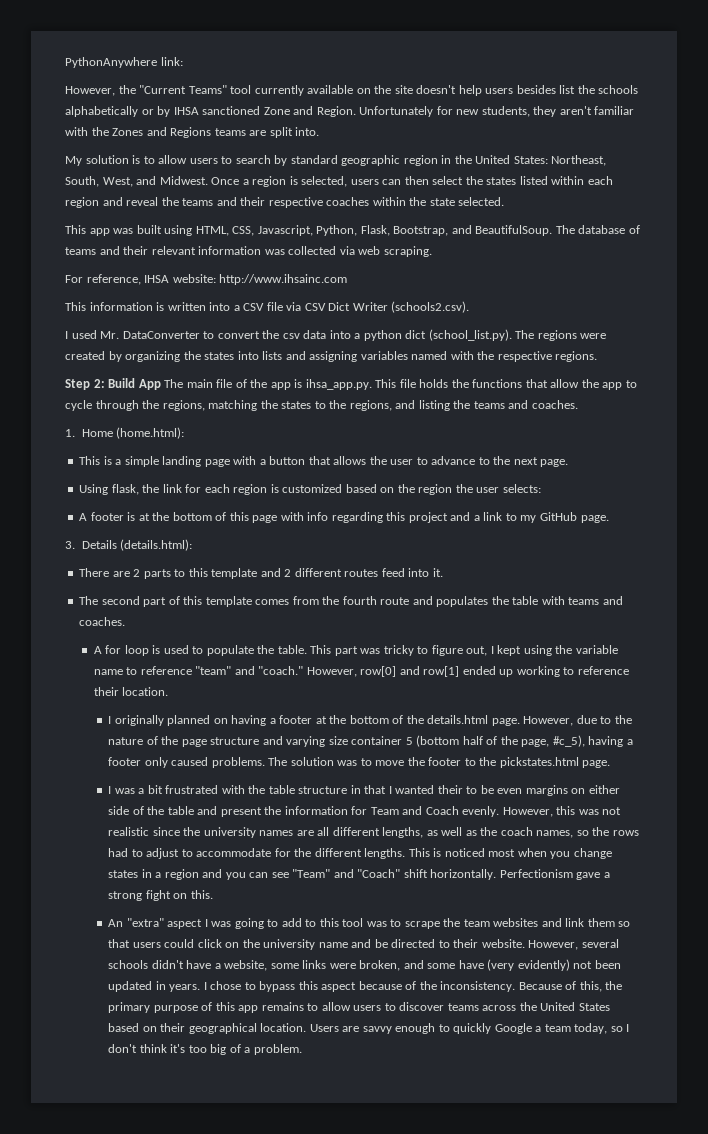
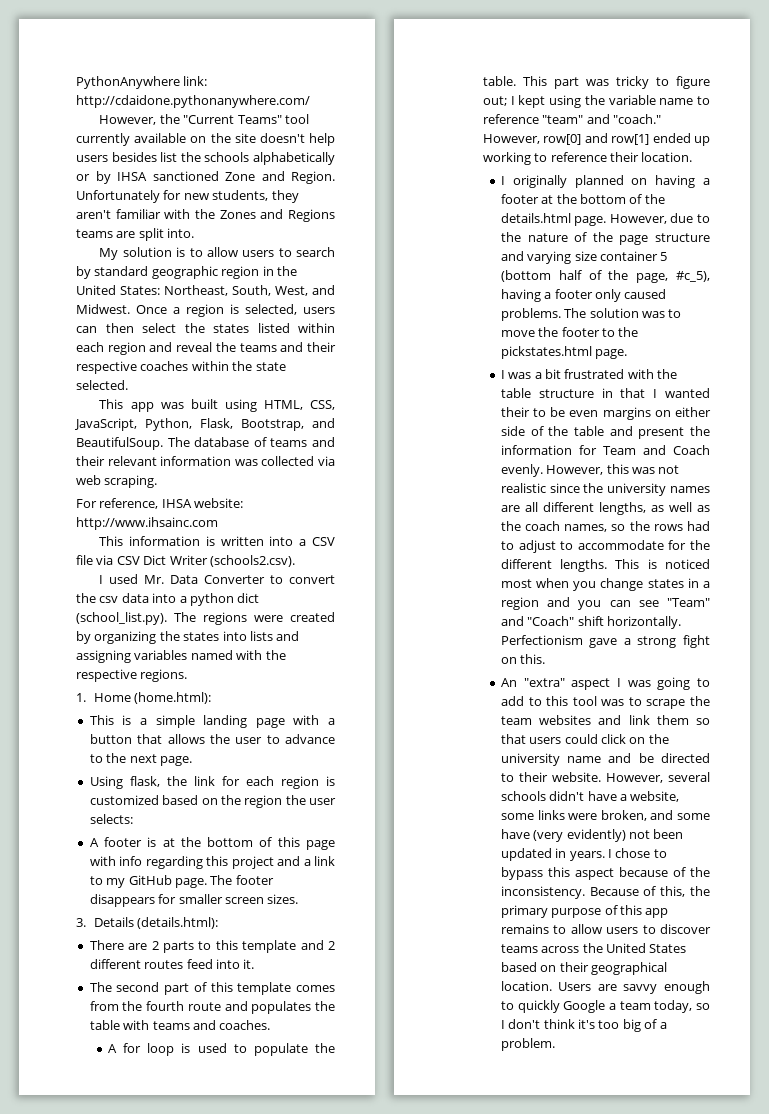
- PythonAnywhere link:
+ PythonAnywhere link: http://cdaidone.pythonanywhere.com/
- This app was built using HTML, CSS, Javascript, Python, Flask, Bootstrap, and BeautifulSoup.
+ This app was built using HTML, CSS, JavaScript, Python, Flask, Bootstrap, and BeautifulSoup.
- I used Mr. DataConverter to convert the csv data into a python dict (school_list.py). The regions were created by organizing the states into lists and assigning variables named with the respective regions.
+ I used Mr. Data Converter to convert the csv data into a python dict (school_list.py). The regions were created by organizing the states into lists and assigning variables named with the respective regions.
- Step 2: Build App The main file of the app is ihsa_app.py. This file holds the functions that allow the app to cycle through the regions, matching the states to the regions, and listing the teams and coaches.
+ The footer disappears for smaller screen sizes.
- This part was tricky to figure out, I kept using the variable name to reference "team" and "coach."
+ This part was tricky to figure out; I kept using the variable name to reference "team" and "coach."

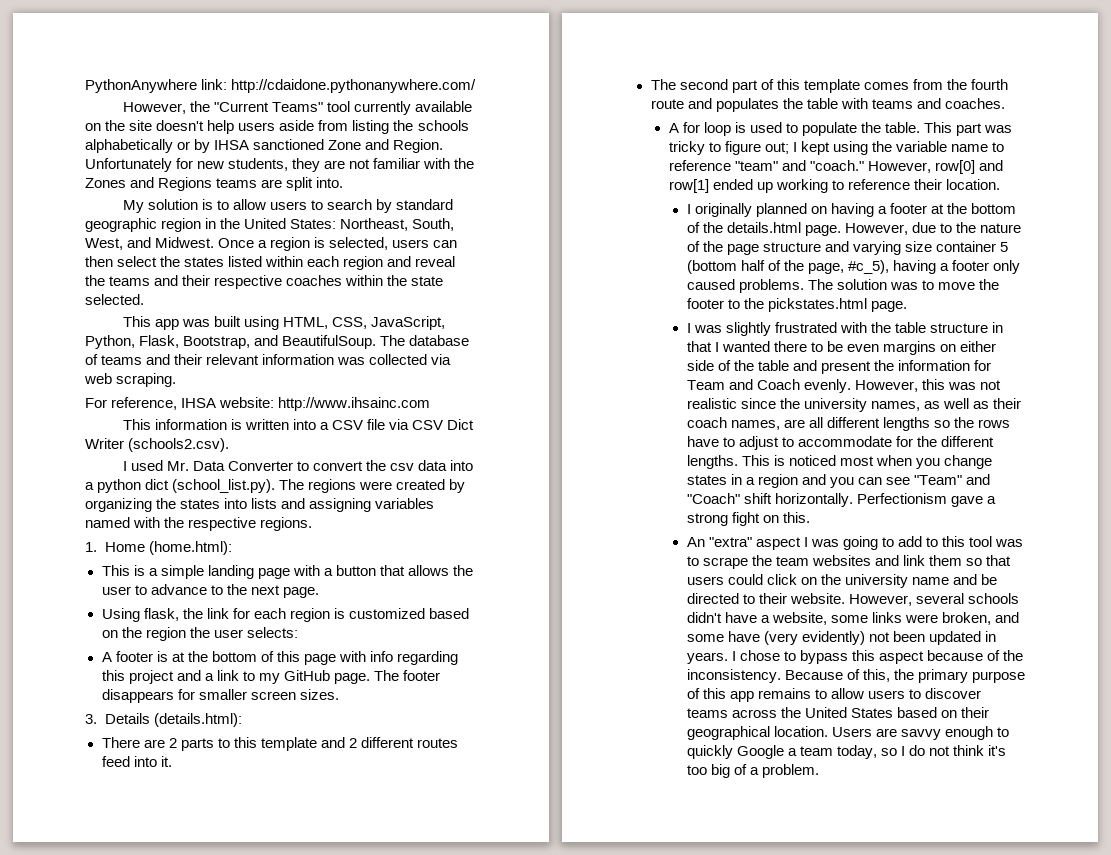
- However, the "Current Teams" tool currently available on the site doesn't help users besides list the schools alphabetically or by IHSA sanctioned Zone and Region.
+ However, the "Current Teams" tool currently available on the site doesn't help users aside from listing the schools alphabetically or by IHSA sanctioned Zone and Region.
- Unfortunately for new students, they aren't familiar with the Zones and Regions teams are split into.
+ Unfortunately for new students, they are not familiar with the Zones and Regions teams are split into.
- I was a bit frustrated with the table structure in that I wanted their to be even margins on either side of the table and present the information for Team and Coach evenly.
+ I was slightly frustrated with the table structure in that I wanted there to be even margins on either side of the table and present the information for Team and Coach evenly.
- However, this was not realistic since the university names are all different lengths, as well as the coach names, so the rows had to adjust to accommodate for the different lengths.
+ However, this was not realistic since the university names, as well as their coach names, are all different lengths so the rows have to adjust to accommodate for the different lengths.
- Users are savvy enough to quickly Google a team today, so I don't think it's too big of a problem.
+ Users are savvy enough to quickly Google a team today, so I do not think it's too big of a problem.

